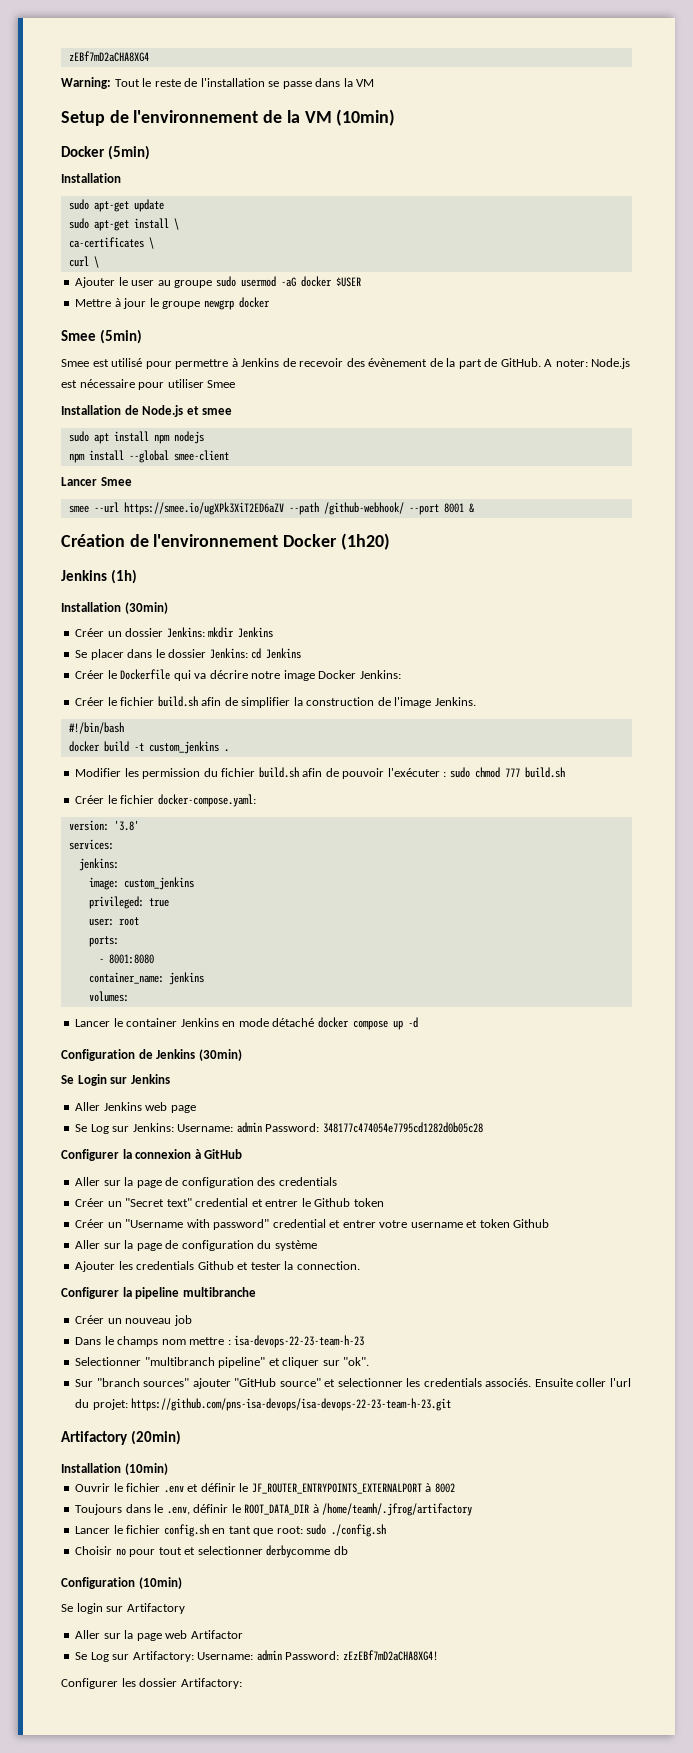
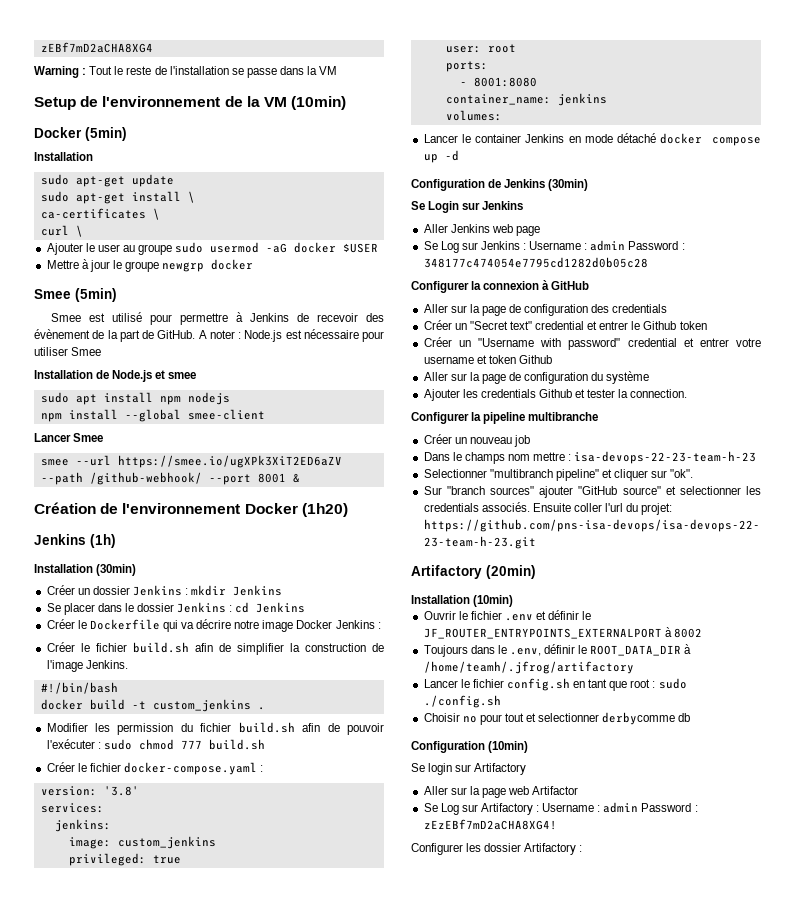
- Warning: Tout le reste de l'installation se passe dans la VM
+ Warning : Tout le reste de l'installation se passe dans la VM
- A noter: Node.js est nécessaire pour utiliser Smee
+ A noter : Node.js est nécessaire pour utiliser Smee
- Créer un dossier Jenkins: mkdir Jenkins
+ Créer un dossier Jenkins : mkdir Jenkins
- Se placer dans le dossier Jenkins: cd Jenkins
+ Se placer dans le dossier Jenkins : cd Jenkins
- Créer le Dockerfile qui va décrire notre image Docker Jenkins:
+ Créer le Dockerfile qui va décrire notre image Docker Jenkins :
- Créer le fichier docker-compose.yaml:
+ Créer le fichier docker-compose.yaml :
- Se Log sur Jenkins: Username: admin Password: 348177c474054e7795cd1282d0b05c28
+ Se Log sur Jenkins : Username : admin Password : 348177c474054e7795cd1282d0b05c28
- Lancer le fichier config.sh en tant que root: sudo ./config.sh
+ Lancer le fichier config.sh en tant que root : sudo ./config.sh
- Se Log sur Artifactory: Username: admin Password: zEzEBf7mD2aCHA8XG4!
+ Se Log sur Artifactory : Username : admin Password : zEzEBf7mD2aCHA8XG4!
- Configurer les dossier Artifactory:
+ Configurer les dossier Artifactory :

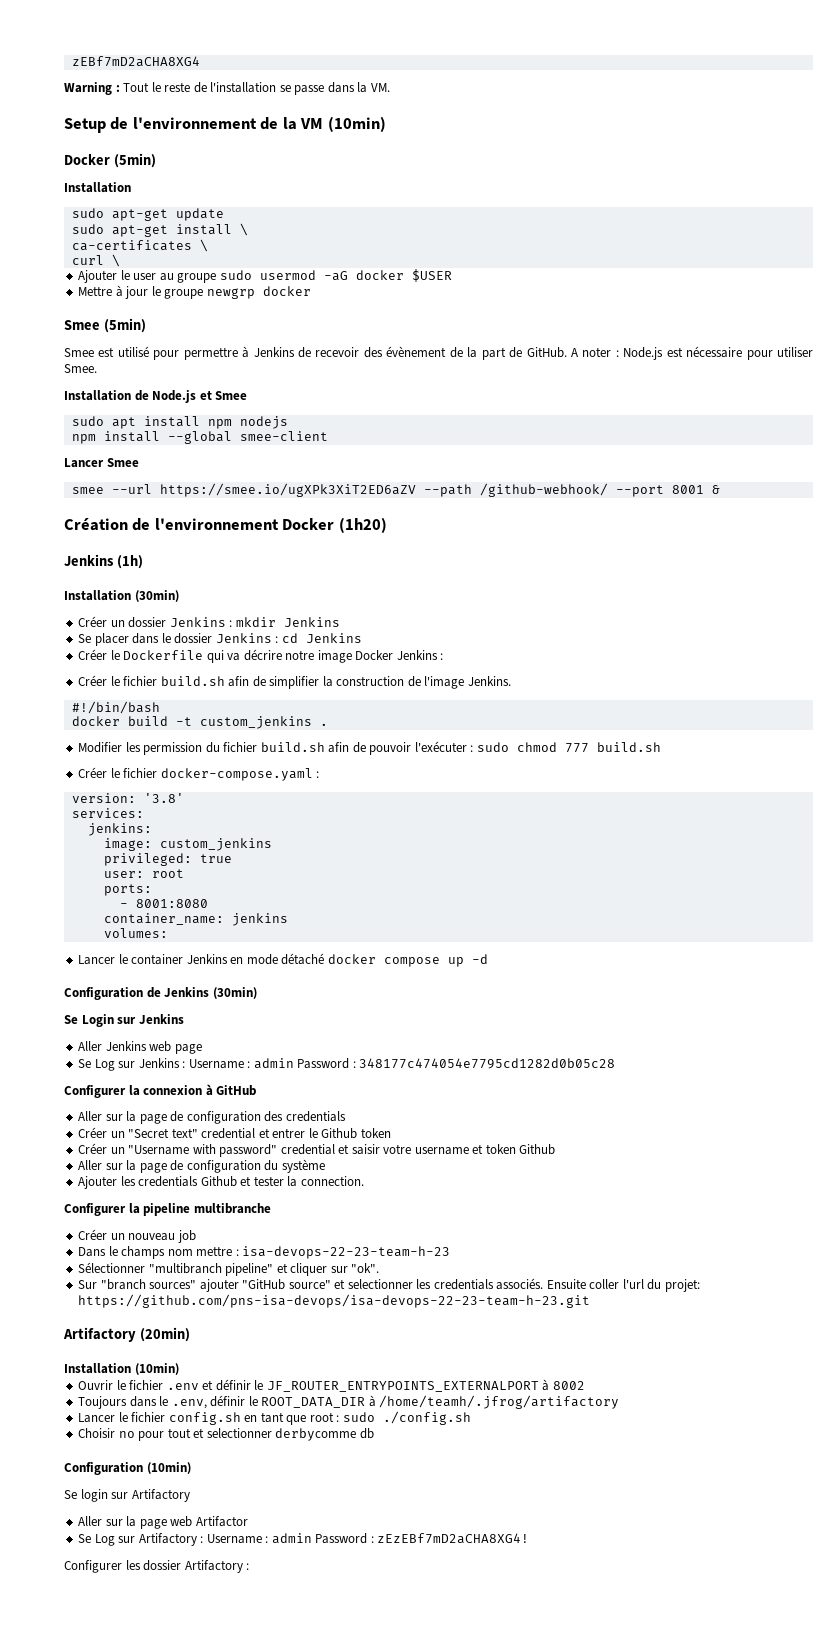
- Warning : Tout le reste de l'installation se passe dans la VM
+ Warning : Tout le reste de l'installation se passe dans la VM.
- A noter : Node.js est nécessaire pour utiliser Smee
+ A noter : Node.js est nécessaire pour utiliser Smee.
- Installation de Node.js et smee
+ Installation de Node.js et Smee
- Créer un "Username with password" credential et entrer votre username et token Github
+ Créer un "Username with password" credential et saisir votre username et token Github
- Selectionner "multibranch pipeline" et cliquer sur "ok".
+ Sélectionner "multibranch pipeline" et cliquer sur "ok".

